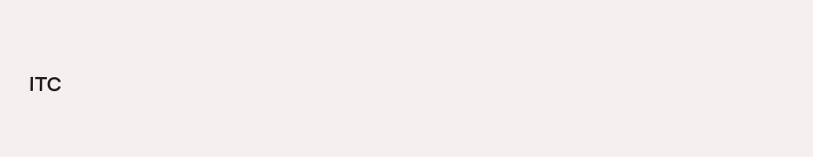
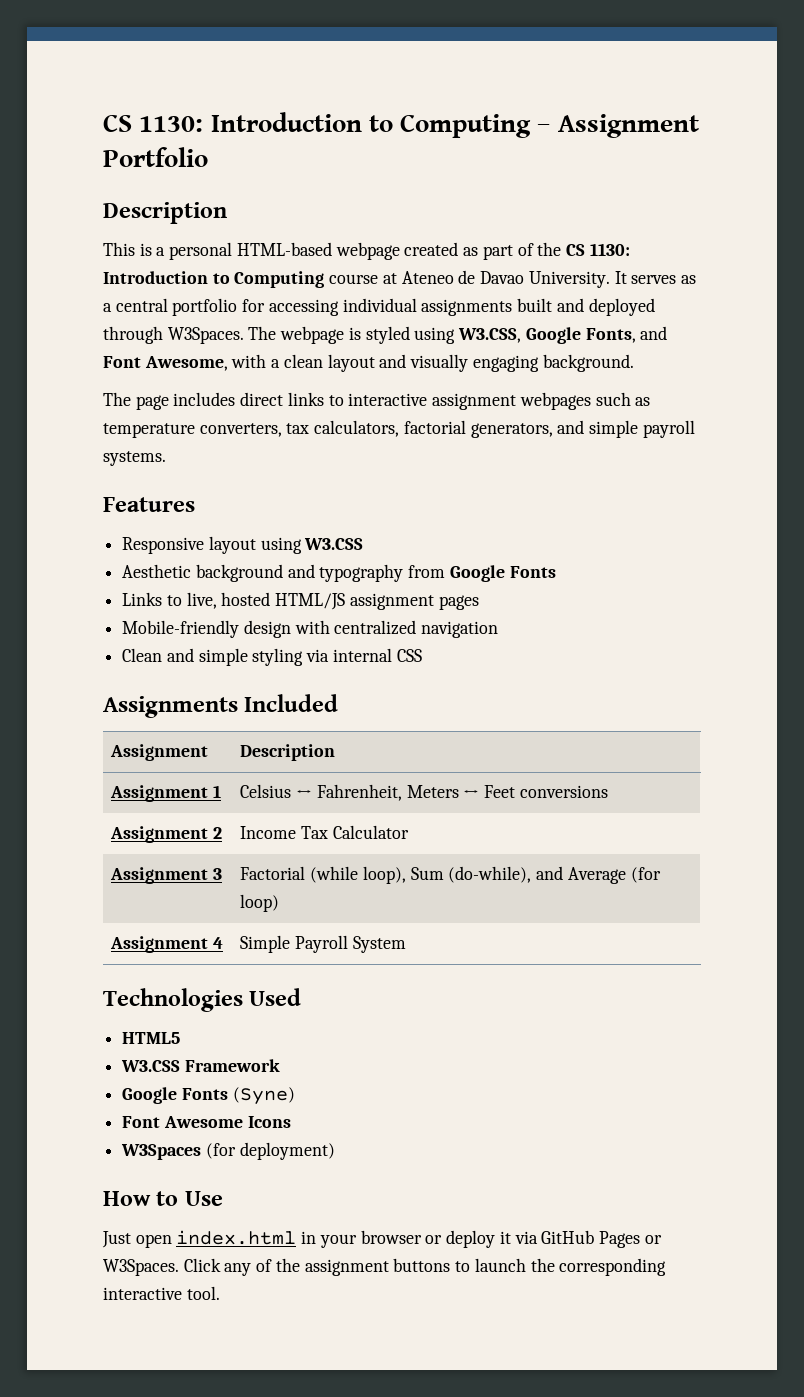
- ITC
+ CS 1130: Introduction to Computing – Assignment Portfolio
+ Description
+ This is a personal HTML-based webpage created as part of the CS 1130: Introduction to Computing course at Ateneo de Davao University. It serves as a central portfolio for accessing individual assignments built and deployed through W3Spaces. The webpage is styled using W3.CSS, Google Fonts, and Font Awesome, with a clean layout and visually engaging background.
+ The page includes direct links to interactive assignment webpages such as temperature converters, tax calculators, factorial generators, and simple payroll systems.
+ Features
+ Responsive layout using W3.CSS
+ Aesthetic background and typography from Google Fonts
+ Links to live, hosted HTML/JS assignment pages
+ Mobile-friendly design with centralized navigation
+ Clean and simple styling via internal CSS
+ Assignments Included
+ Assignment | Description
+ Assignment 1 | Celsius ↔ Fahrenheit, Meters ↔ Feet conversions
+ Assignment 2 | Income Tax Calculator
+ Assignment 3 | Factorial (while loop), Sum (do-while), and Average (for loop)
+ Assignment 4 | Simple Payroll System
+ Technologies Used
+ HTML5
+ W3.CSS Framework
+ Google Fonts (Syne)
+ Font Awesome Icons
+ W3Spaces (for deployment)
+ How to Use
+ Just open index.html in your browser or deploy it via GitHub Pages or W3Spaces. Click any of the assignment buttons to launch the corresponding interactive tool.

